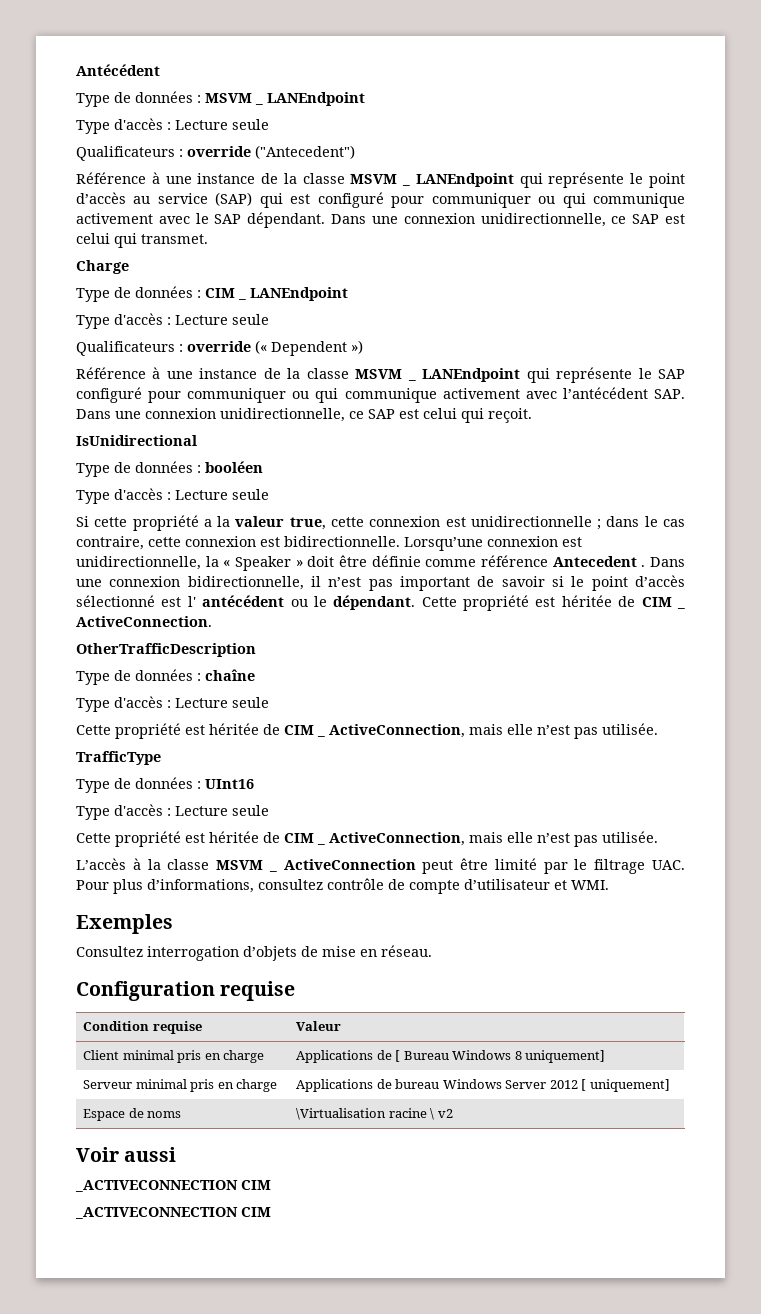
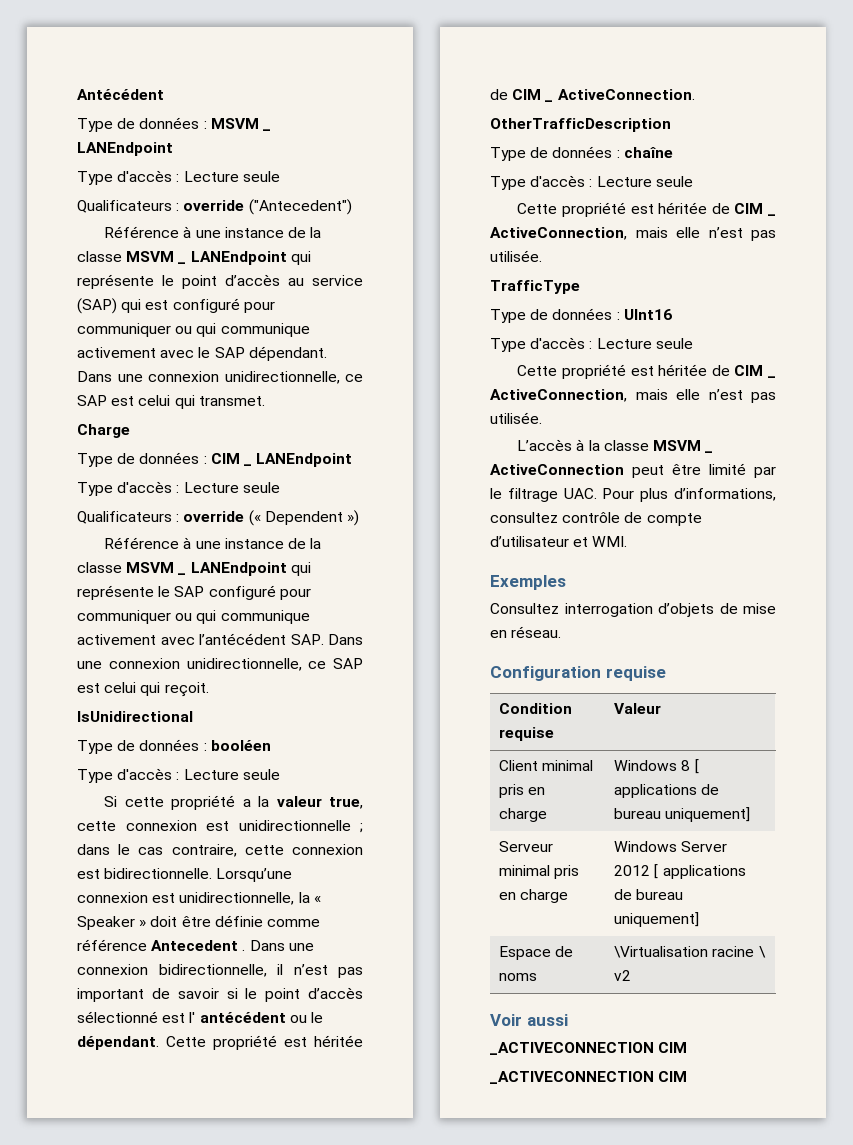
- Client minimal pris en charge | Applications de [ Bureau Windows 8 uniquement]
+ Client minimal pris en charge | Windows 8 [ applications de bureau uniquement]
- Serveur minimal pris en charge | Applications de bureau Windows Server 2012 [ uniquement]
+ Serveur minimal pris en charge | Windows Server 2012 [ applications de bureau uniquement]

